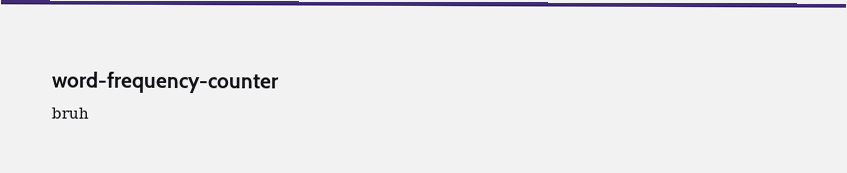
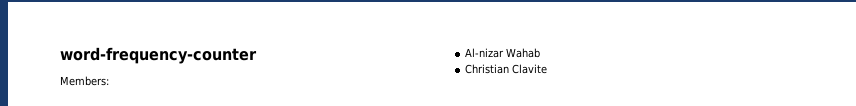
- bruh
+ Members:
+ Al-nizar Wahab
+ Christian Clavite

